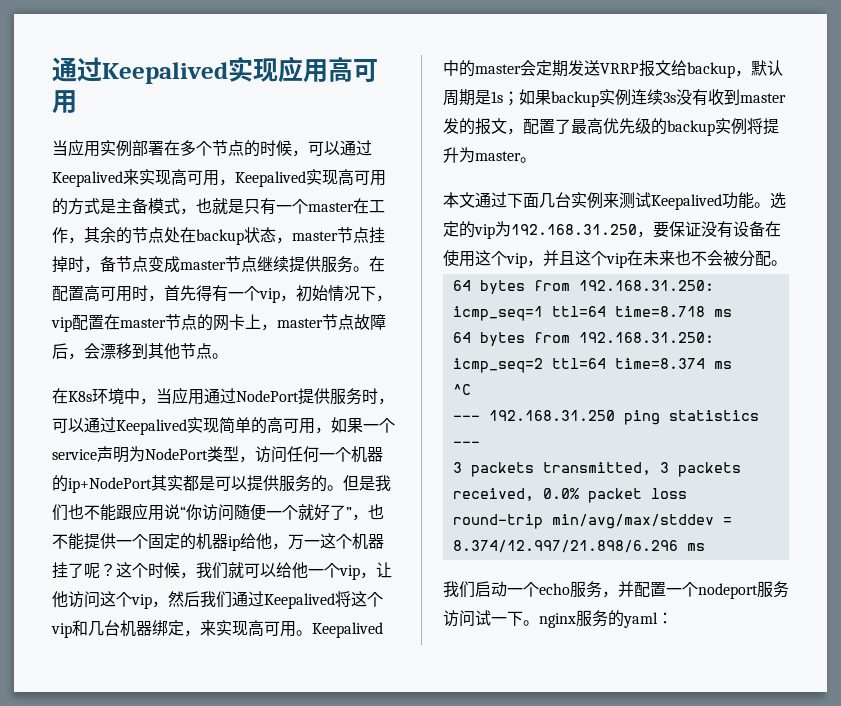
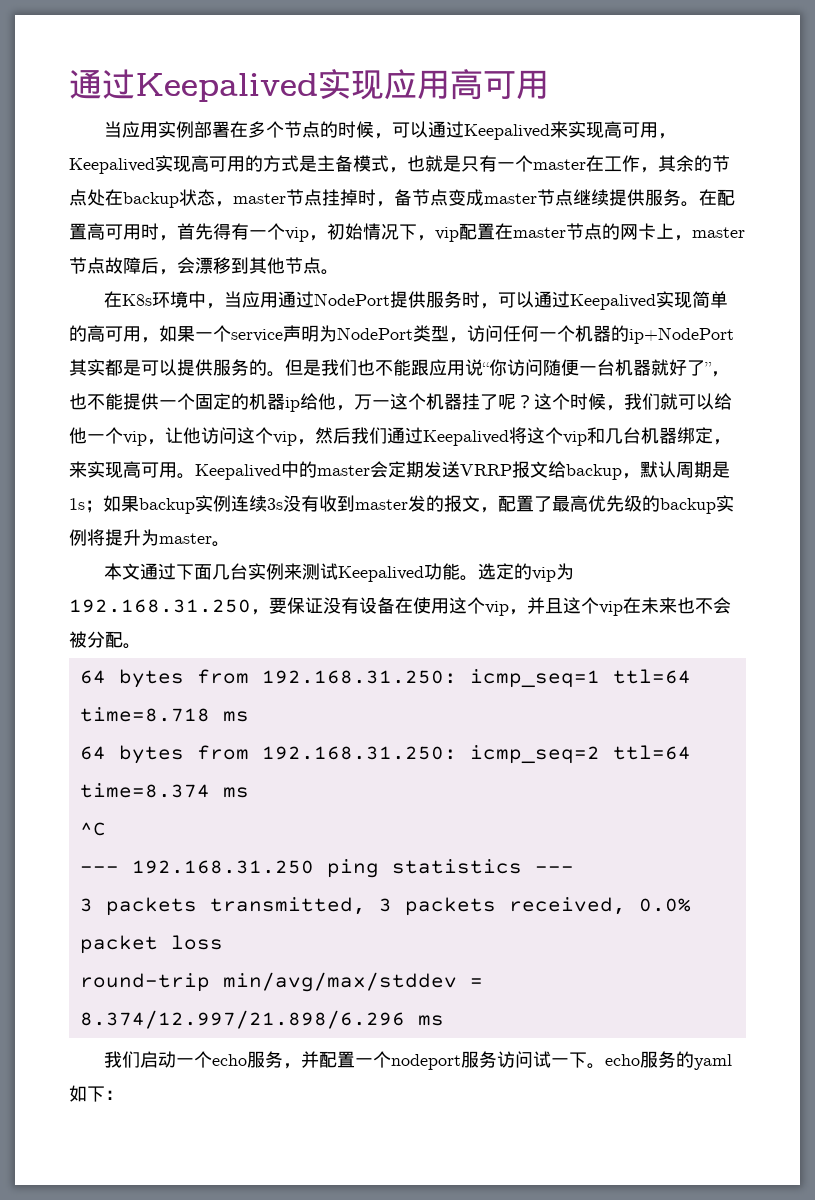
- 但是我们也不能跟应用说“你访问随便一个就好了”，也不能提供一个固定的机器ip给他，万一这个机器挂了呢？
+ 但是我们也不能跟应用说“你访问随便一台机器就好了”，也不能提供一个固定的机器ip给他，万一这个机器挂了呢？
- 我们启动一个echo服务，并配置一个nodeport服务访问试一下。nginx服务的yaml：
+ 我们启动一个echo服务，并配置一个nodeport服务访问试一下。echo服务的yaml如下：

